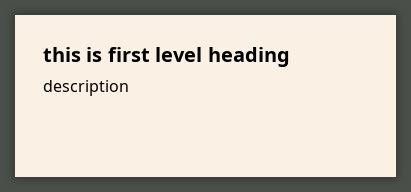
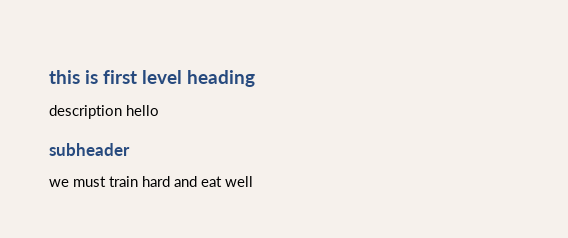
- description
+ description hello
+ subheader
+ we must train hard and eat well

